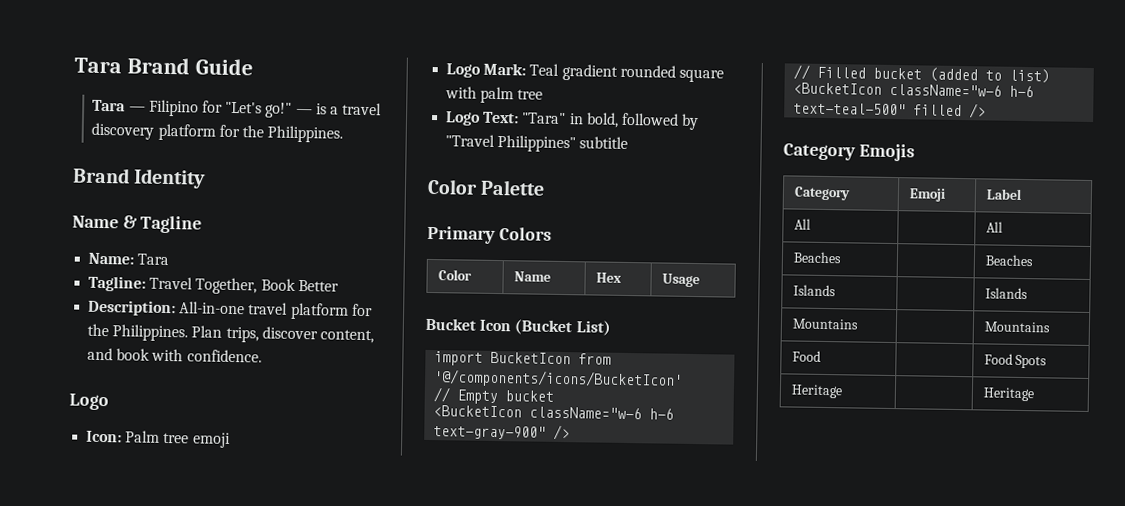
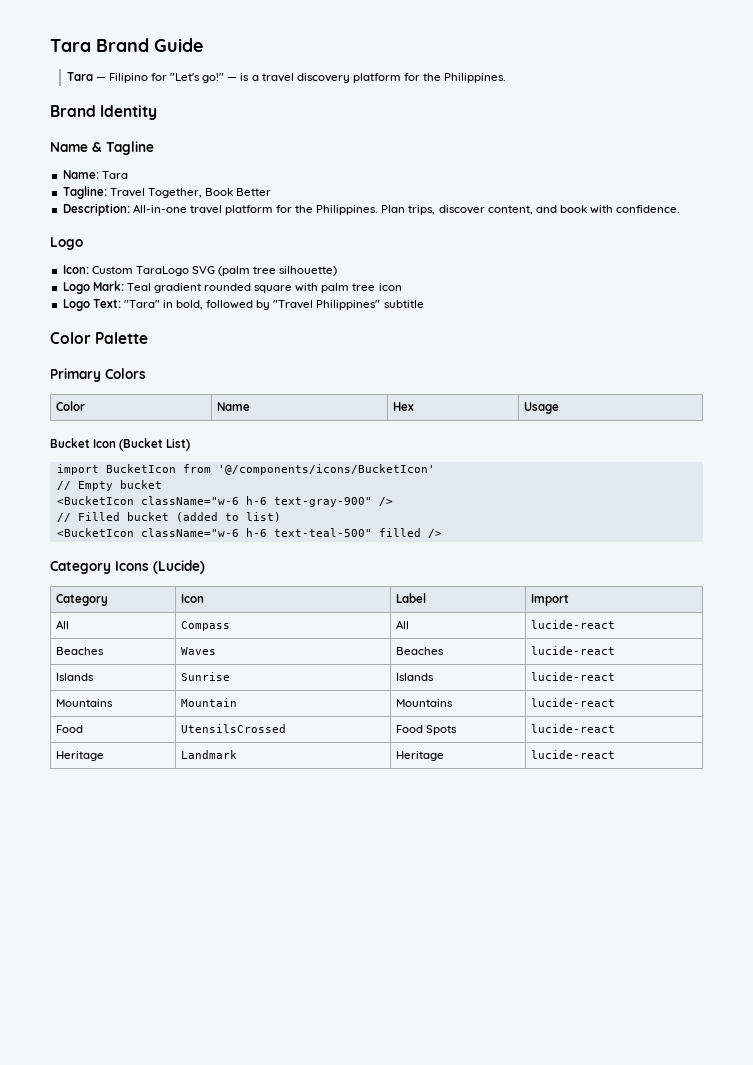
- Icon: Palm tree emoji
+ Icon: Custom TaraLogo SVG (palm tree silhouette)
- Logo Mark: Teal gradient rounded square with palm tree
+ Logo Mark: Teal gradient rounded square with palm tree icon
- Category Emojis
+ Category Icons (Lucide)
- Category | Emoji | Label
- All | | All
- Beaches | | Beaches
- Islands | | Islands
- Mountains | | Mountains
+ Category | Icon | Label | Import
+ All | Compass | All | lucide-react
+ Beaches | Waves | Beaches | lucide-react
+ Islands | Sunrise | Islands | lucide-react
+ Mountains | Mountain | Mountains | lucide-react
- Food | | Food Spots
- Heritage | | Heritage
+ Food | UtensilsCrossed | Food Spots | lucide-react
+ Heritage | Landmark | Heritage | lucide-react

